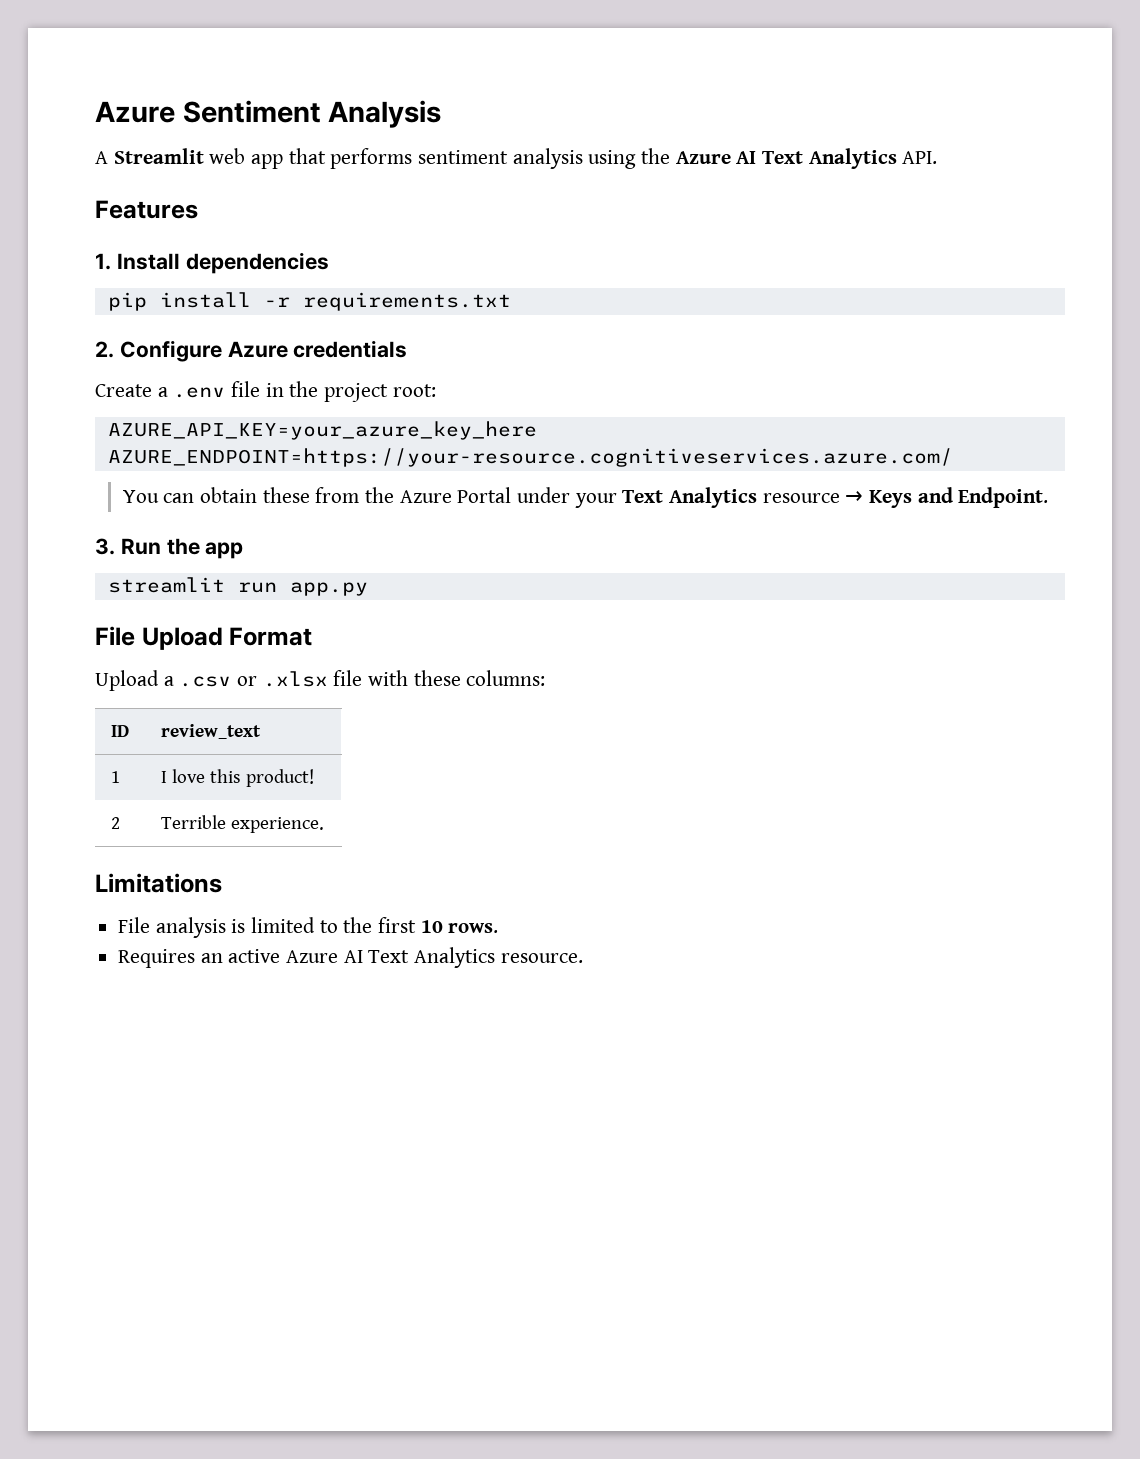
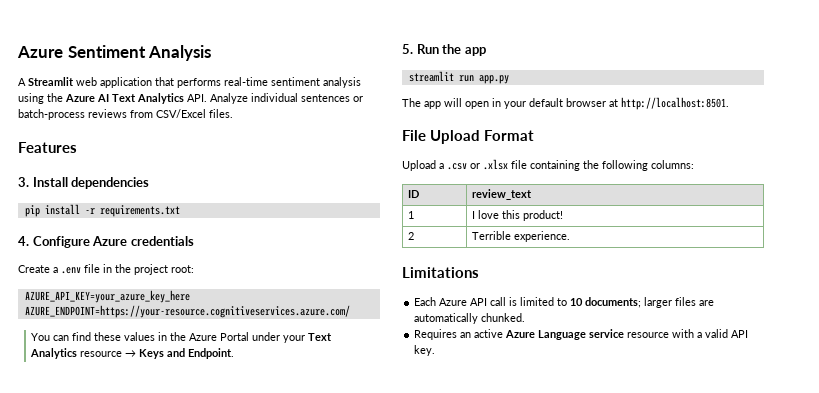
- A Streamlit web app that performs sentiment analysis using the Azure AI Text Analytics API.
+ A Streamlit web application that performs real-time sentiment analysis using the Azure AI Text Analytics API. Analyze individual sentences or batch-process reviews from CSV/Excel files.
- 1. Install dependencies
+ 3. Install dependencies
- 2. Configure Azure credentials
+ 4. Configure Azure credentials
- You can obtain these from the Azure Portal under your Text Analytics resource → Keys and Endpoint.
+ You can find these values in the Azure Portal under your Text Analytics resource → Keys and Endpoint.
- 3. Run the app
+ 5. Run the app
+ The app will open in your default browser at http://localhost:8501.
- Upload a .csv or .xlsx file with these columns:
+ Upload a .csv or .xlsx file containing the following columns:
- File analysis is limited to the first 10 rows.
- Requires an active Azure AI Text Analytics resource.
+ Each Azure API call is limited to 10 documents; larger files are automatically chunked.
+ Requires an active Azure Language service resource with a valid API key.

